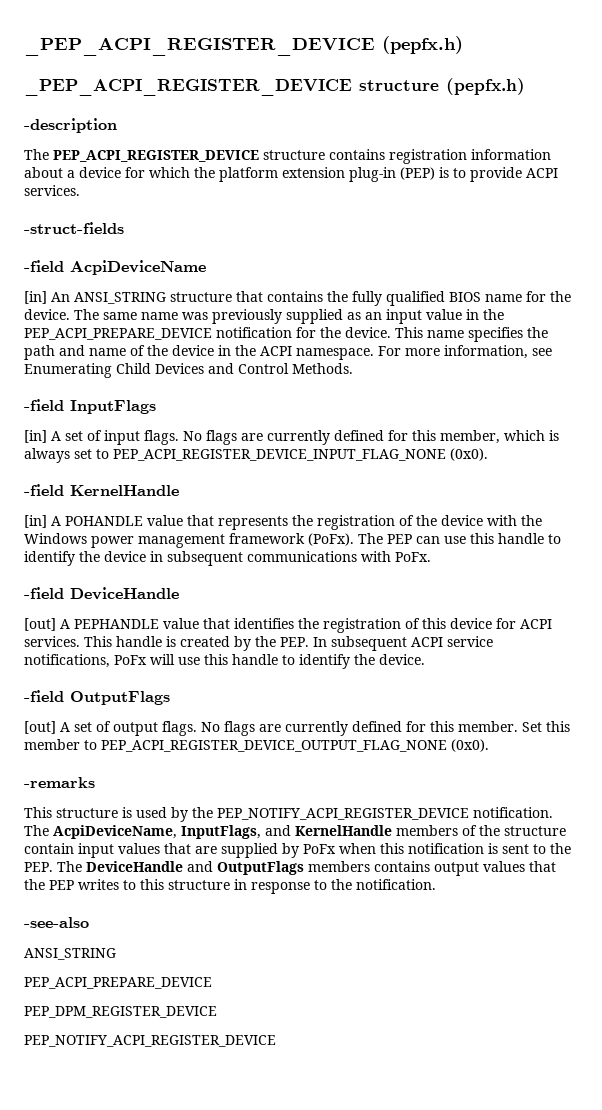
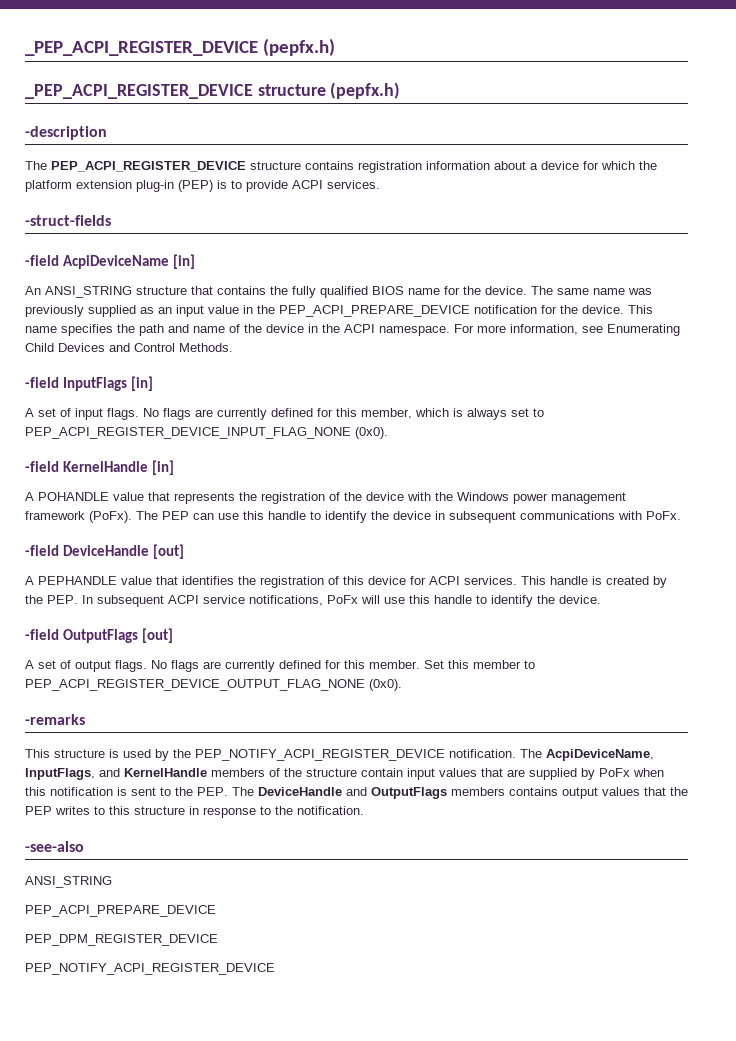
- -field AcpiDeviceName
- [in] An ANSI_STRING structure that contains the fully qualified BIOS name for the device.
+ -field AcpiDeviceName [in]
+ An ANSI_STRING structure that contains the fully qualified BIOS name for the device.
- -field InputFlags
- [in] A set of input flags.
+ -field InputFlags [in]
+ A set of input flags.
- -field KernelHandle
- [in] A POHANDLE value that represents the registration of the device with the Windows power management framework (PoFx).
+ -field KernelHandle [in]
+ A POHANDLE value that represents the registration of the device with the Windows power management framework (PoFx).
- -field DeviceHandle
- [out] A PEPHANDLE value that identifies the registration of this device for ACPI services.
+ -field DeviceHandle [out]
+ A PEPHANDLE value that identifies the registration of this device for ACPI services.
- -field OutputFlags
- [out] A set of output flags.
+ -field OutputFlags [out]
+ A set of output flags.

